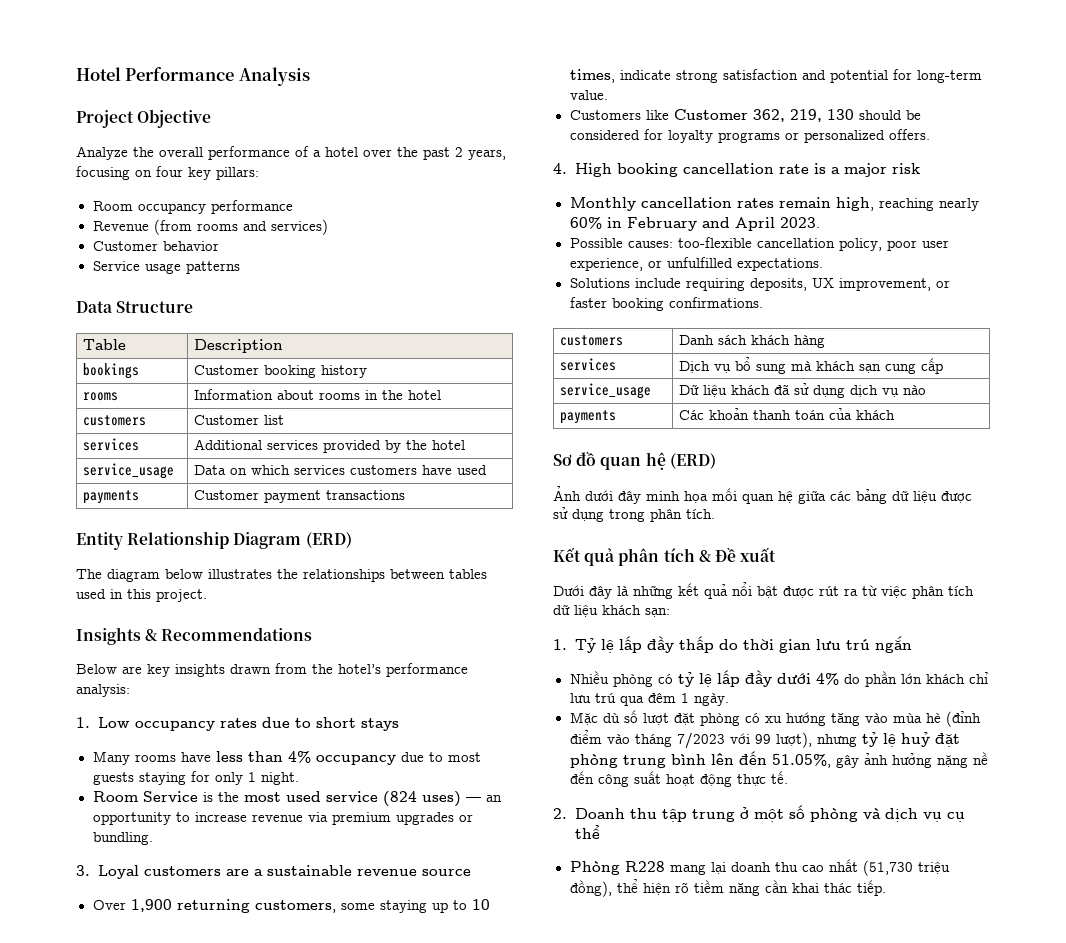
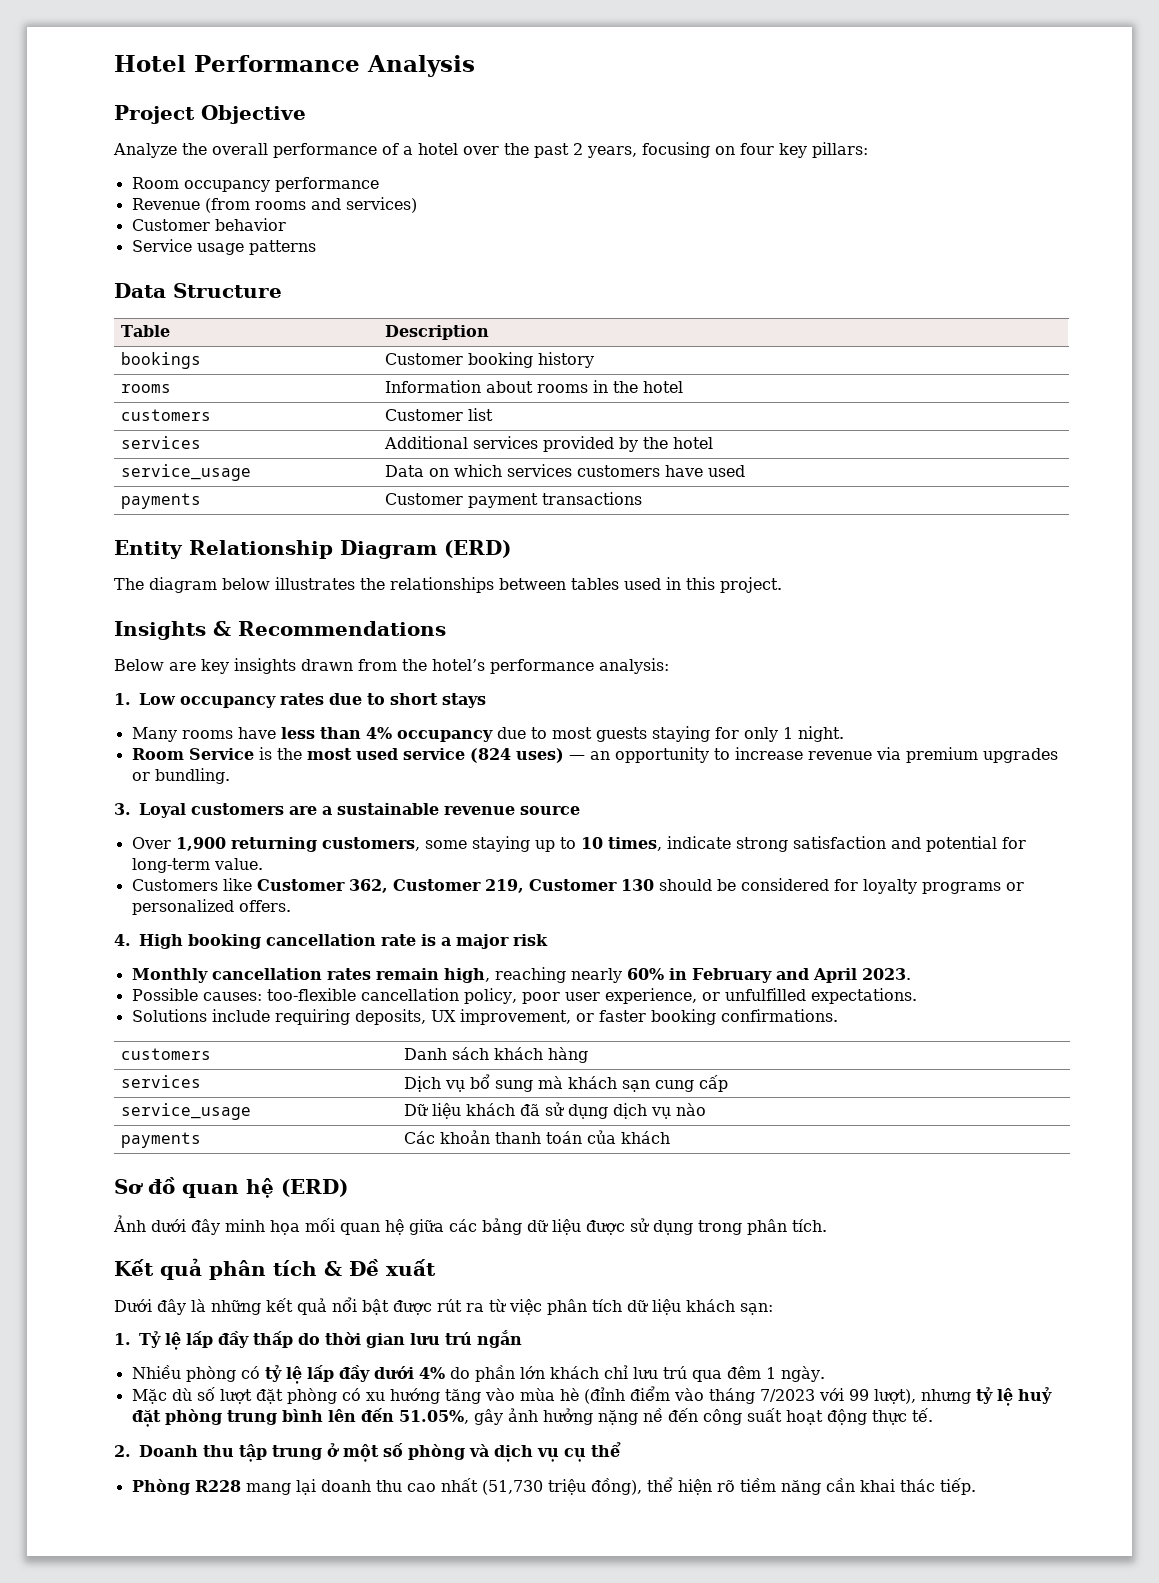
- Customers like Customer 362, 219, 130 should be considered for loyalty programs or personalized offers.
+ Customers like Customer 362, Customer 219, Customer 130 should be considered for loyalty programs or personalized offers.

